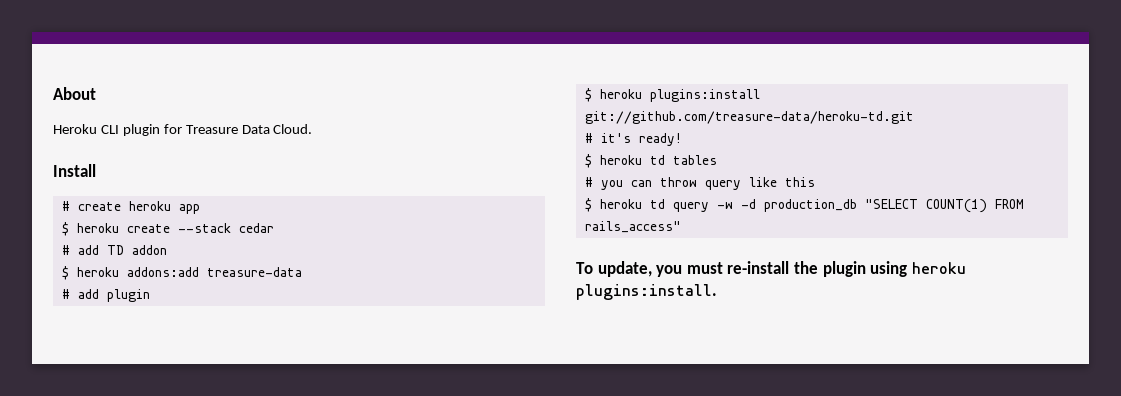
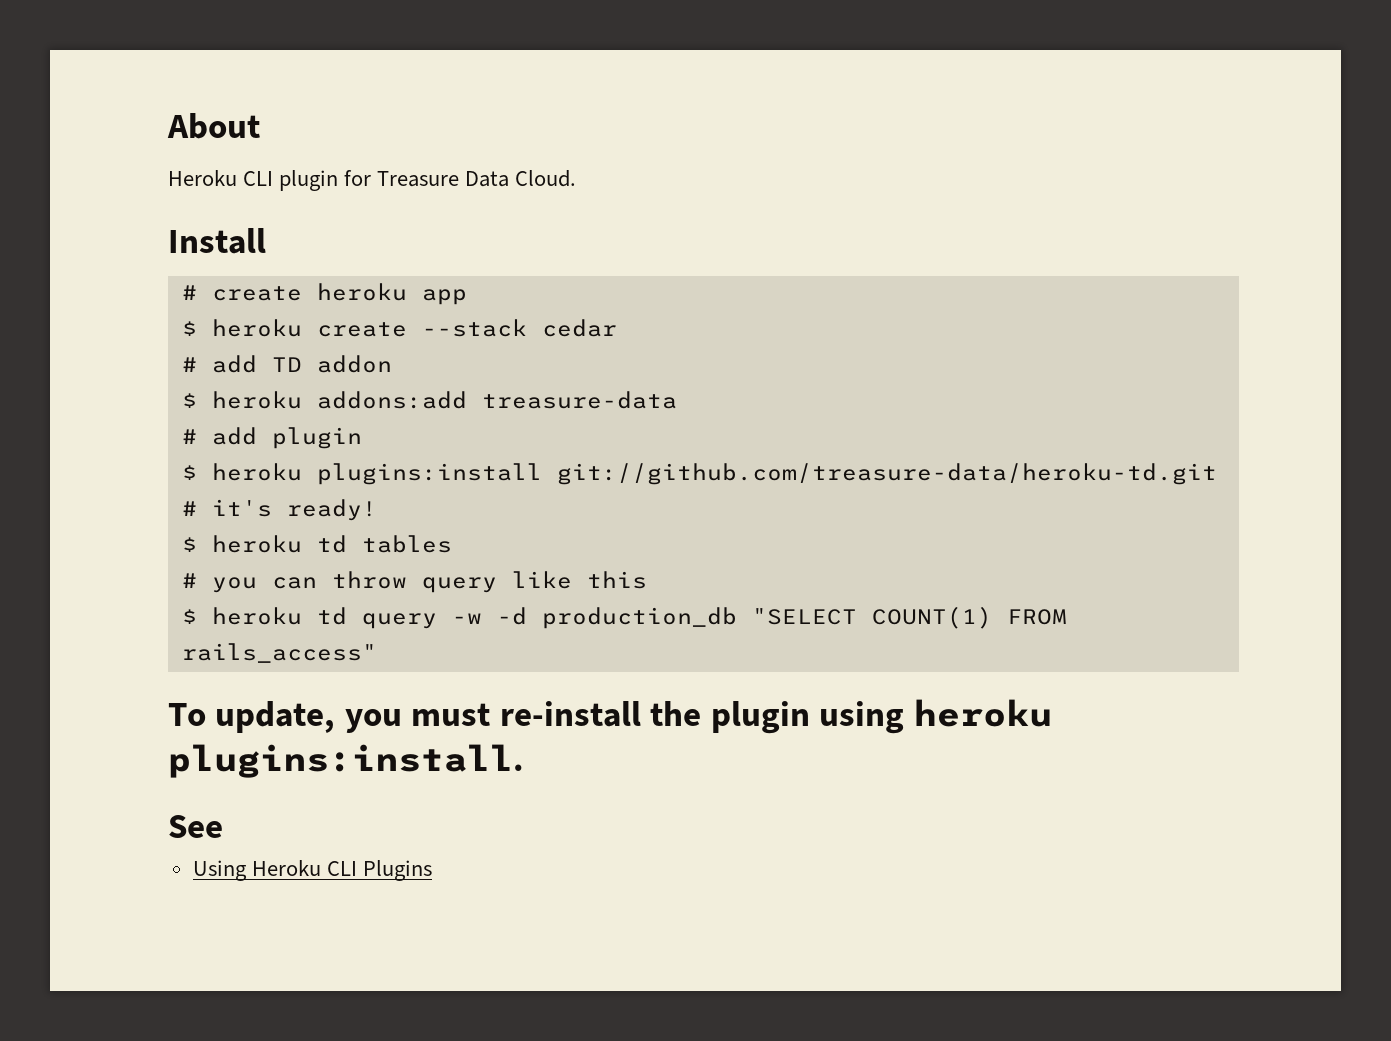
+ See
+ Using Heroku CLI Plugins

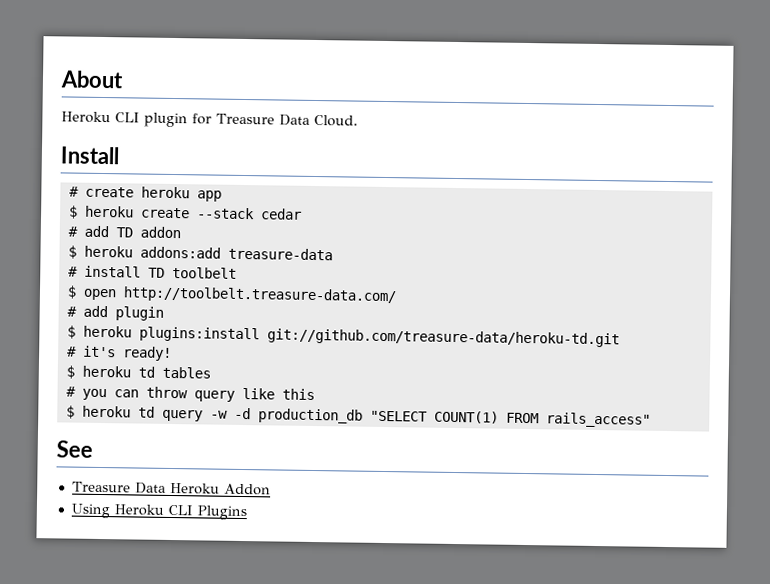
+ # install TD toolbelt
+ $ open http://toolbelt.treasure-data.com/
- To update, you must re-install the plugin using heroku plugins:install.
  See
+ Treasure Data Heroku Addon

